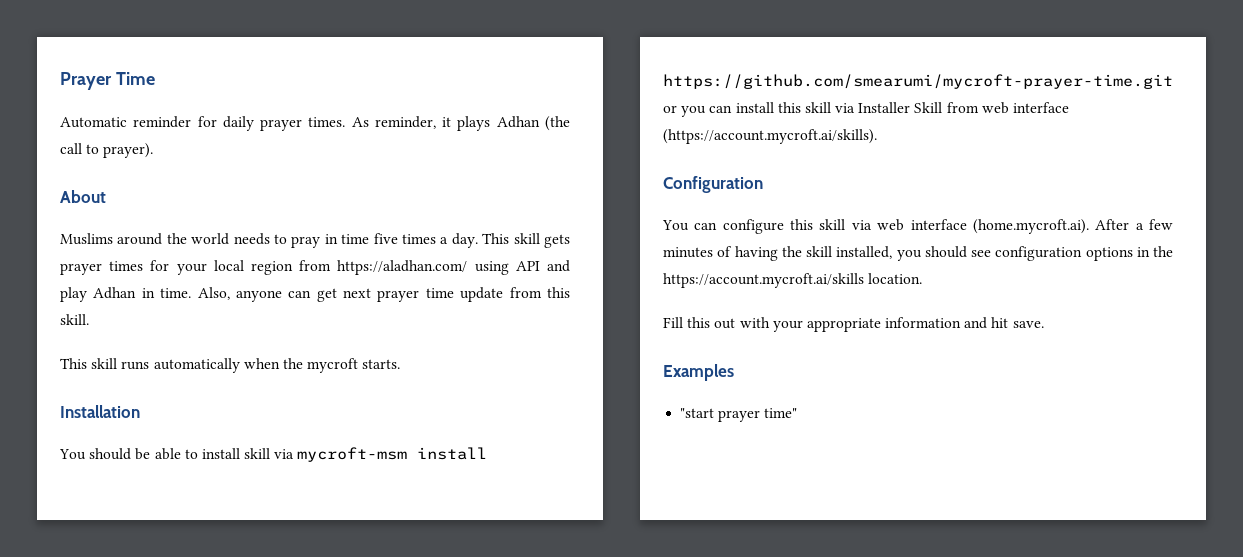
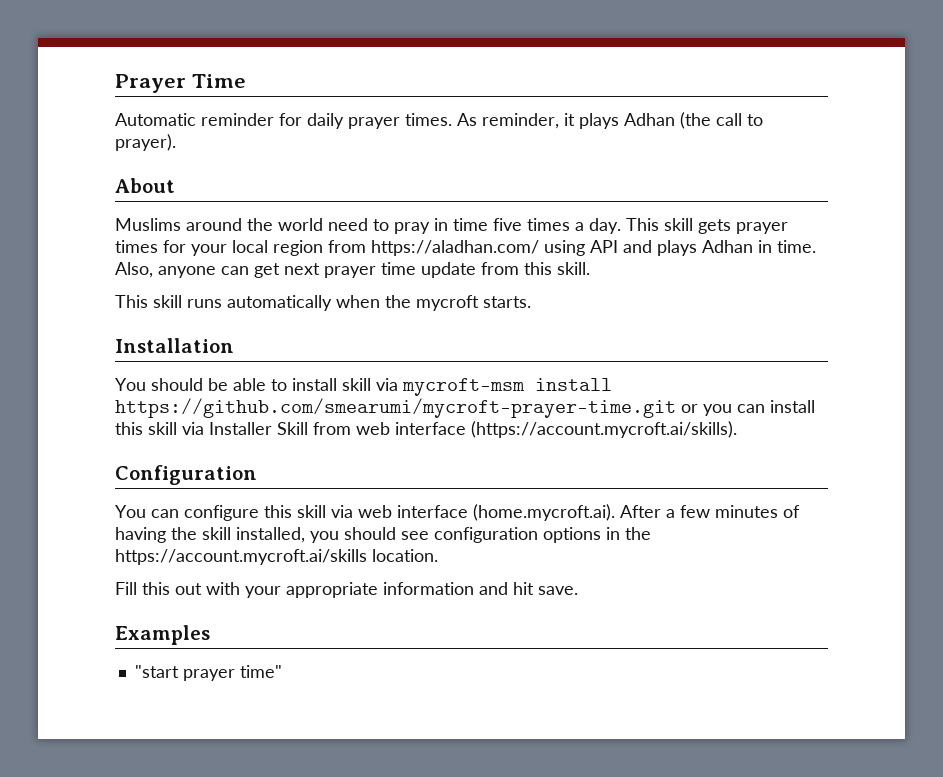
- Muslims around the world needs to pray in time five times a day.
+ Muslims around the world need to pray in time five times a day.
- This skill gets prayer times for your local region from https://aladhan.com/ using API and play Adhan in time.
+ This skill gets prayer times for your local region from https://aladhan.com/ using API and plays Adhan in time.

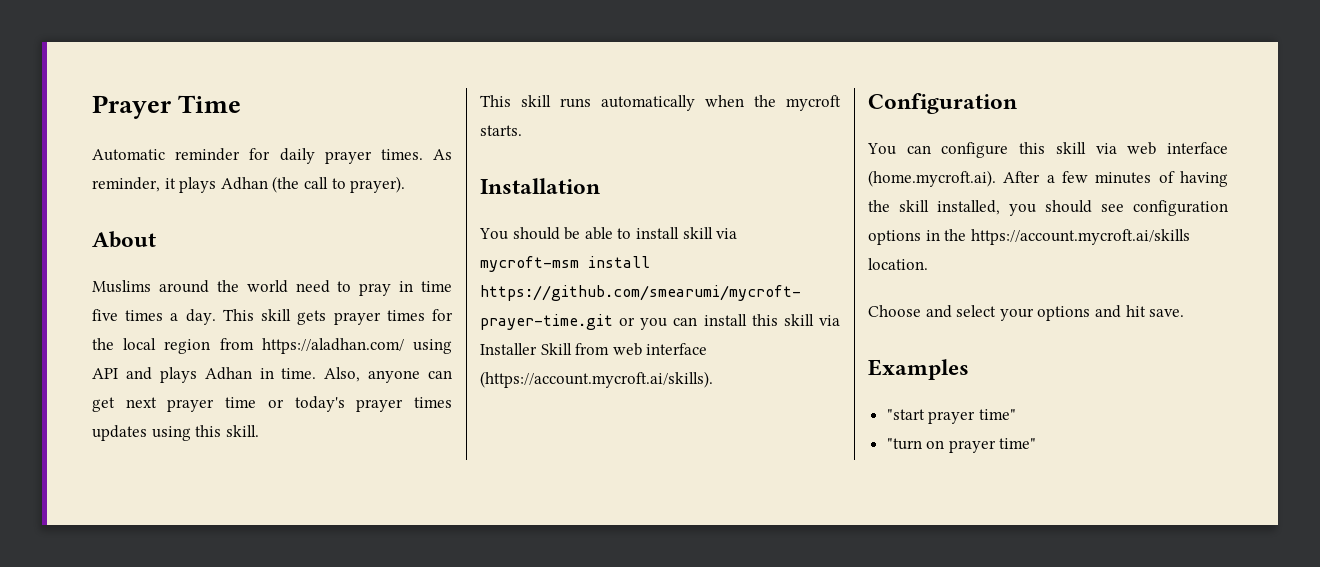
- This skill gets prayer times for your local region from https://aladhan.com/ using API and plays Adhan in time.
+ This skill gets prayer times for the local region from https://aladhan.com/ using API and plays Adhan in time.
- Also, anyone can get next prayer time update from this skill.
+ Also, anyone can get next prayer time or today's prayer times updates using this skill.
- Fill this out with your appropriate information and hit save.
+ Choose and select your options and hit save.
+ "turn on prayer time"

